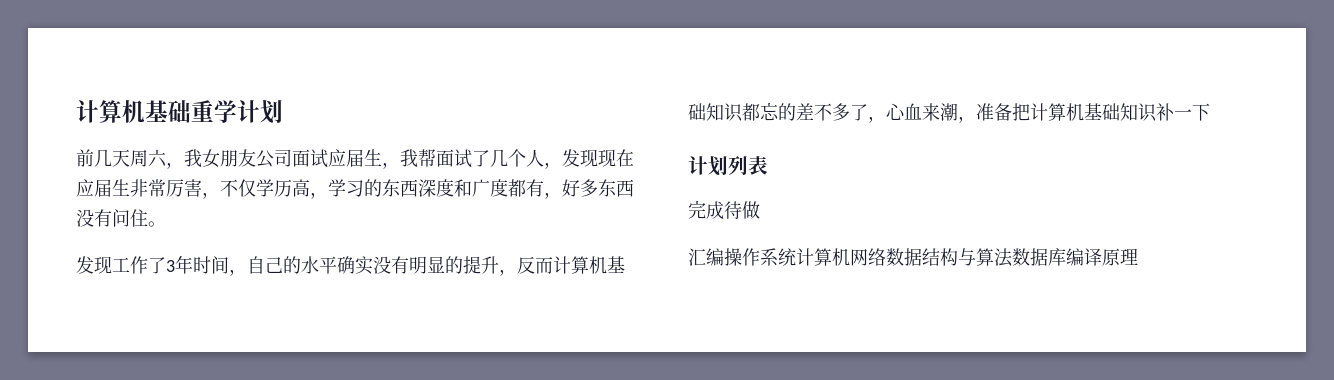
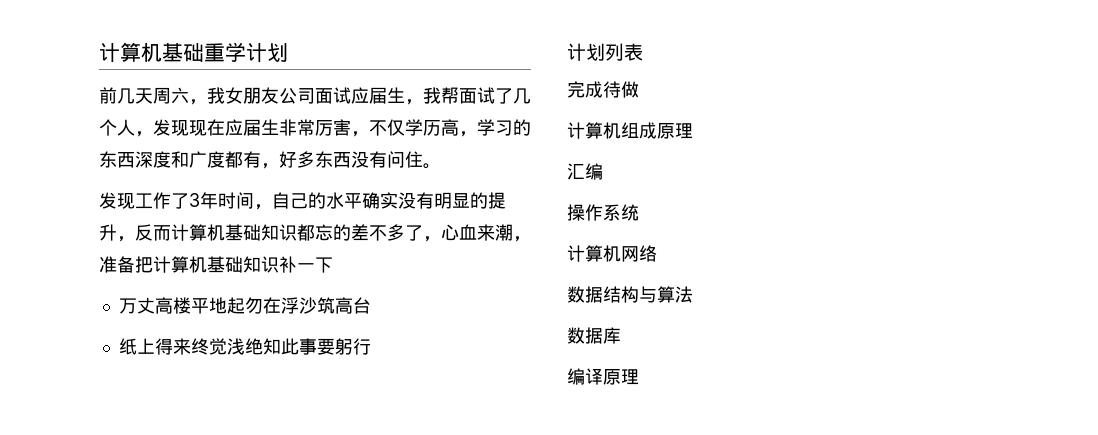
+ 万丈高楼平地起勿在浮沙筑高台
+ 纸上得来终觉浅绝知此事要躬行
+ 计算机组成原理
- 汇编操作系统计算机网络数据结构与算法数据库编译原理
+ 汇编
+ 操作系统
+ 计算机网络
+ 数据结构与算法
+ 数据库
+ 编译原理

